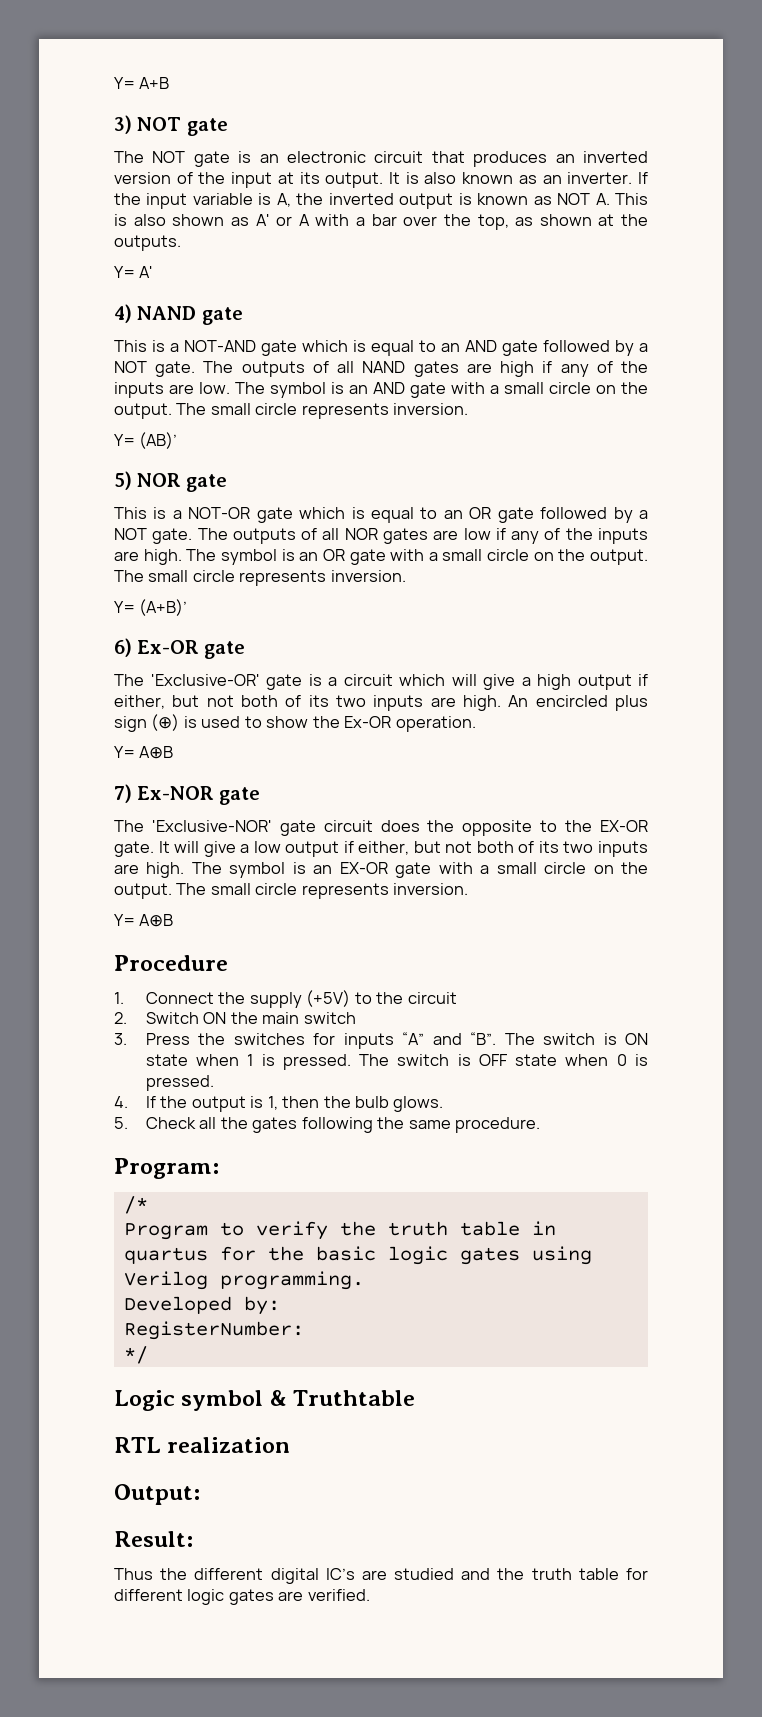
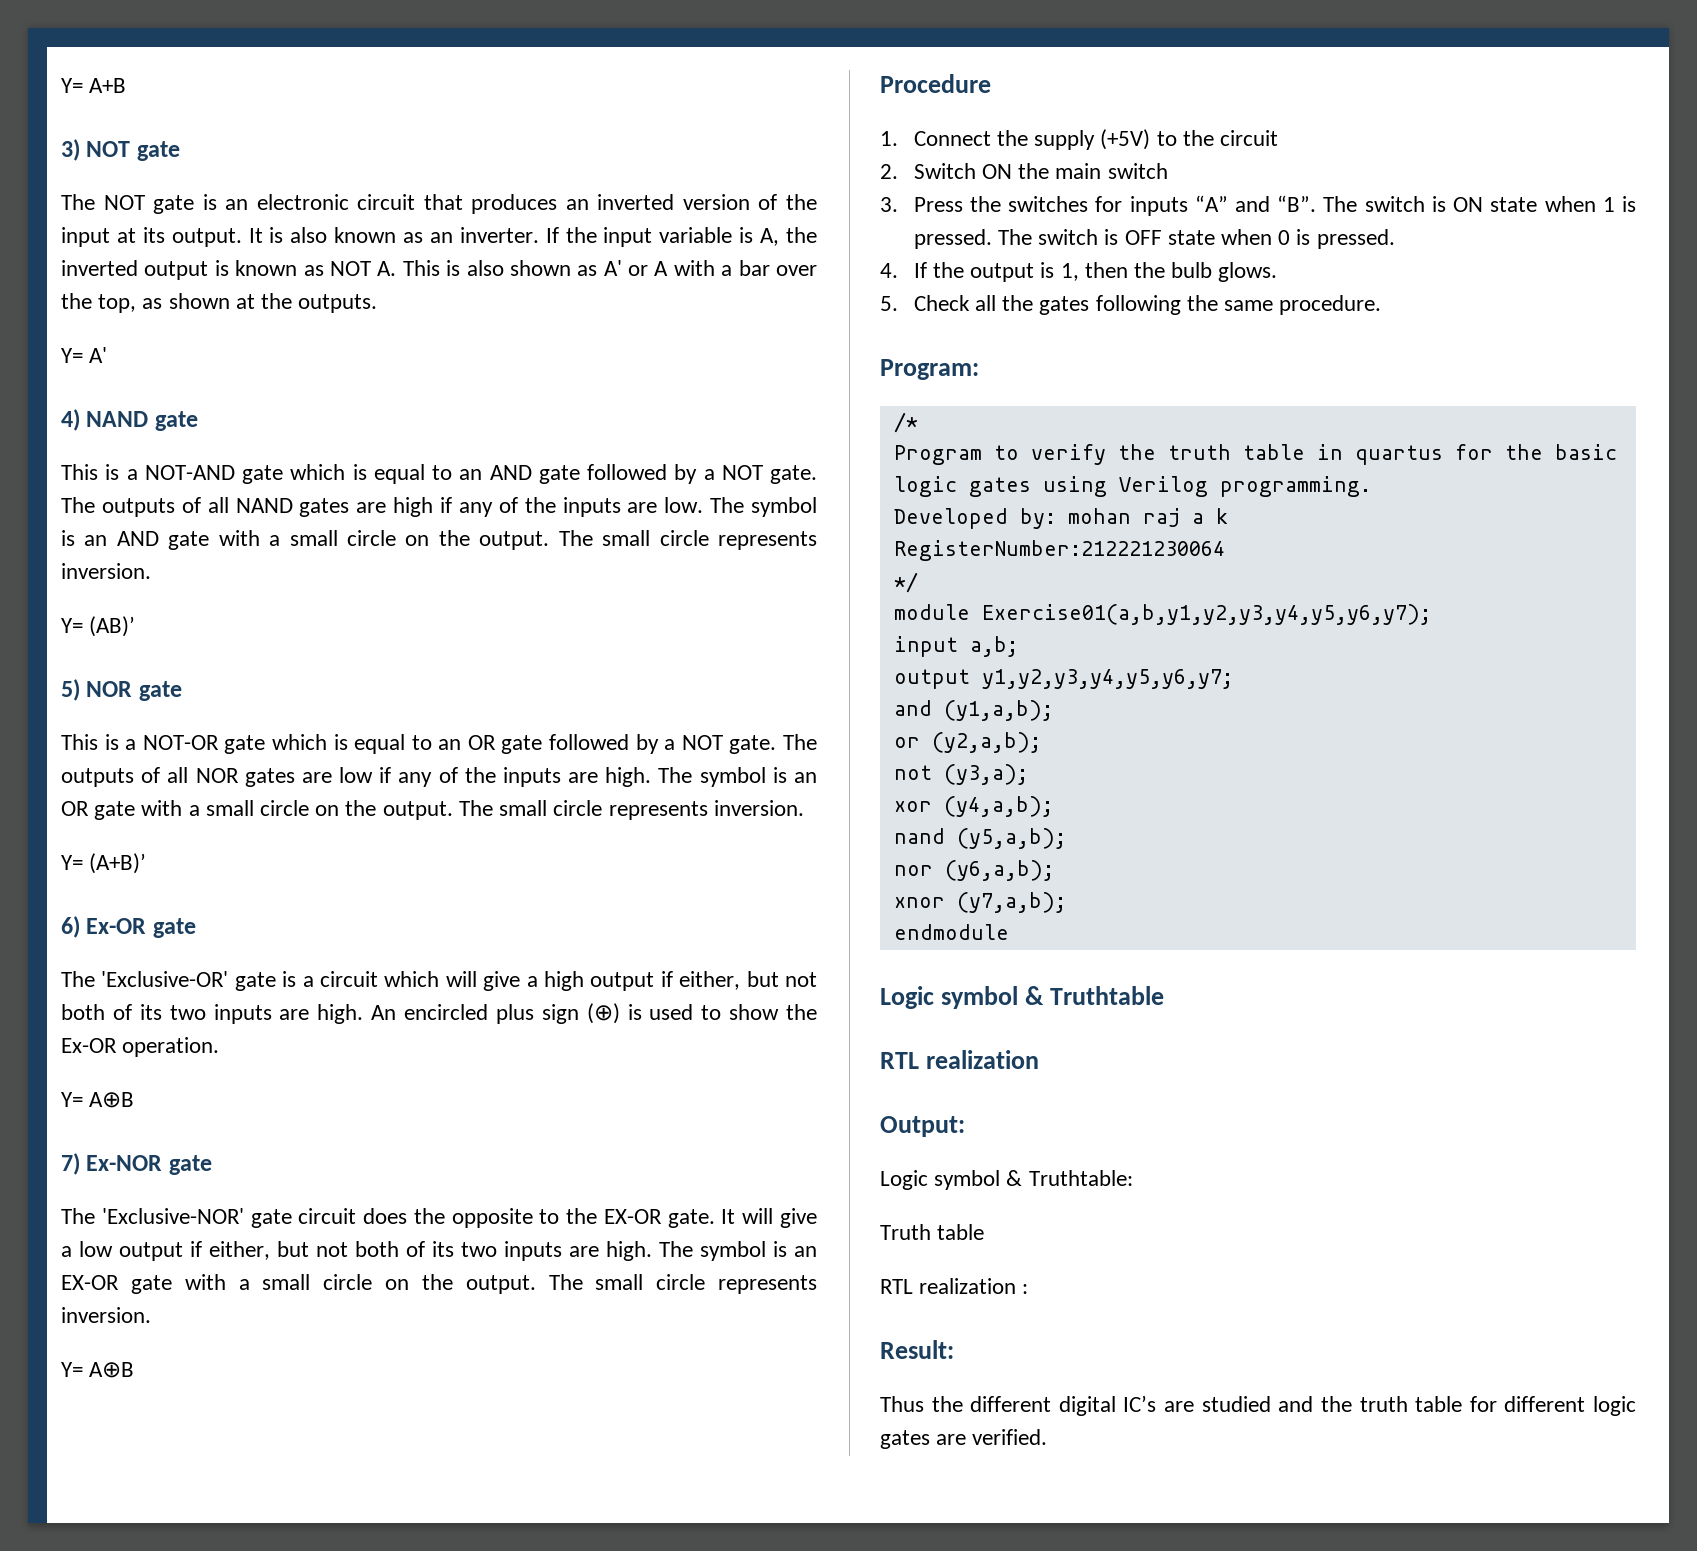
- Developed by:
- RegisterNumber:
+ Developed by: mohan raj a k
+ RegisterNumber:212221230064
  */
+ module Exercise01(a,b,y1,y2,y3,y4,y5,y6,y7);
+ input a,b;
+ output y1,y2,y3,y4,y5,y6,y7;
+ and (y1,a,b);
+ or (y2,a,b);
+ not (y3,a);
+ xor (y4,a,b);
+ nand (y5,a,b);
+ nor (y6,a,b);
+ xnor (y7,a,b);
+ endmodule
+ Logic symbol & Truthtable:
+ Truth table
+ RTL realization :

